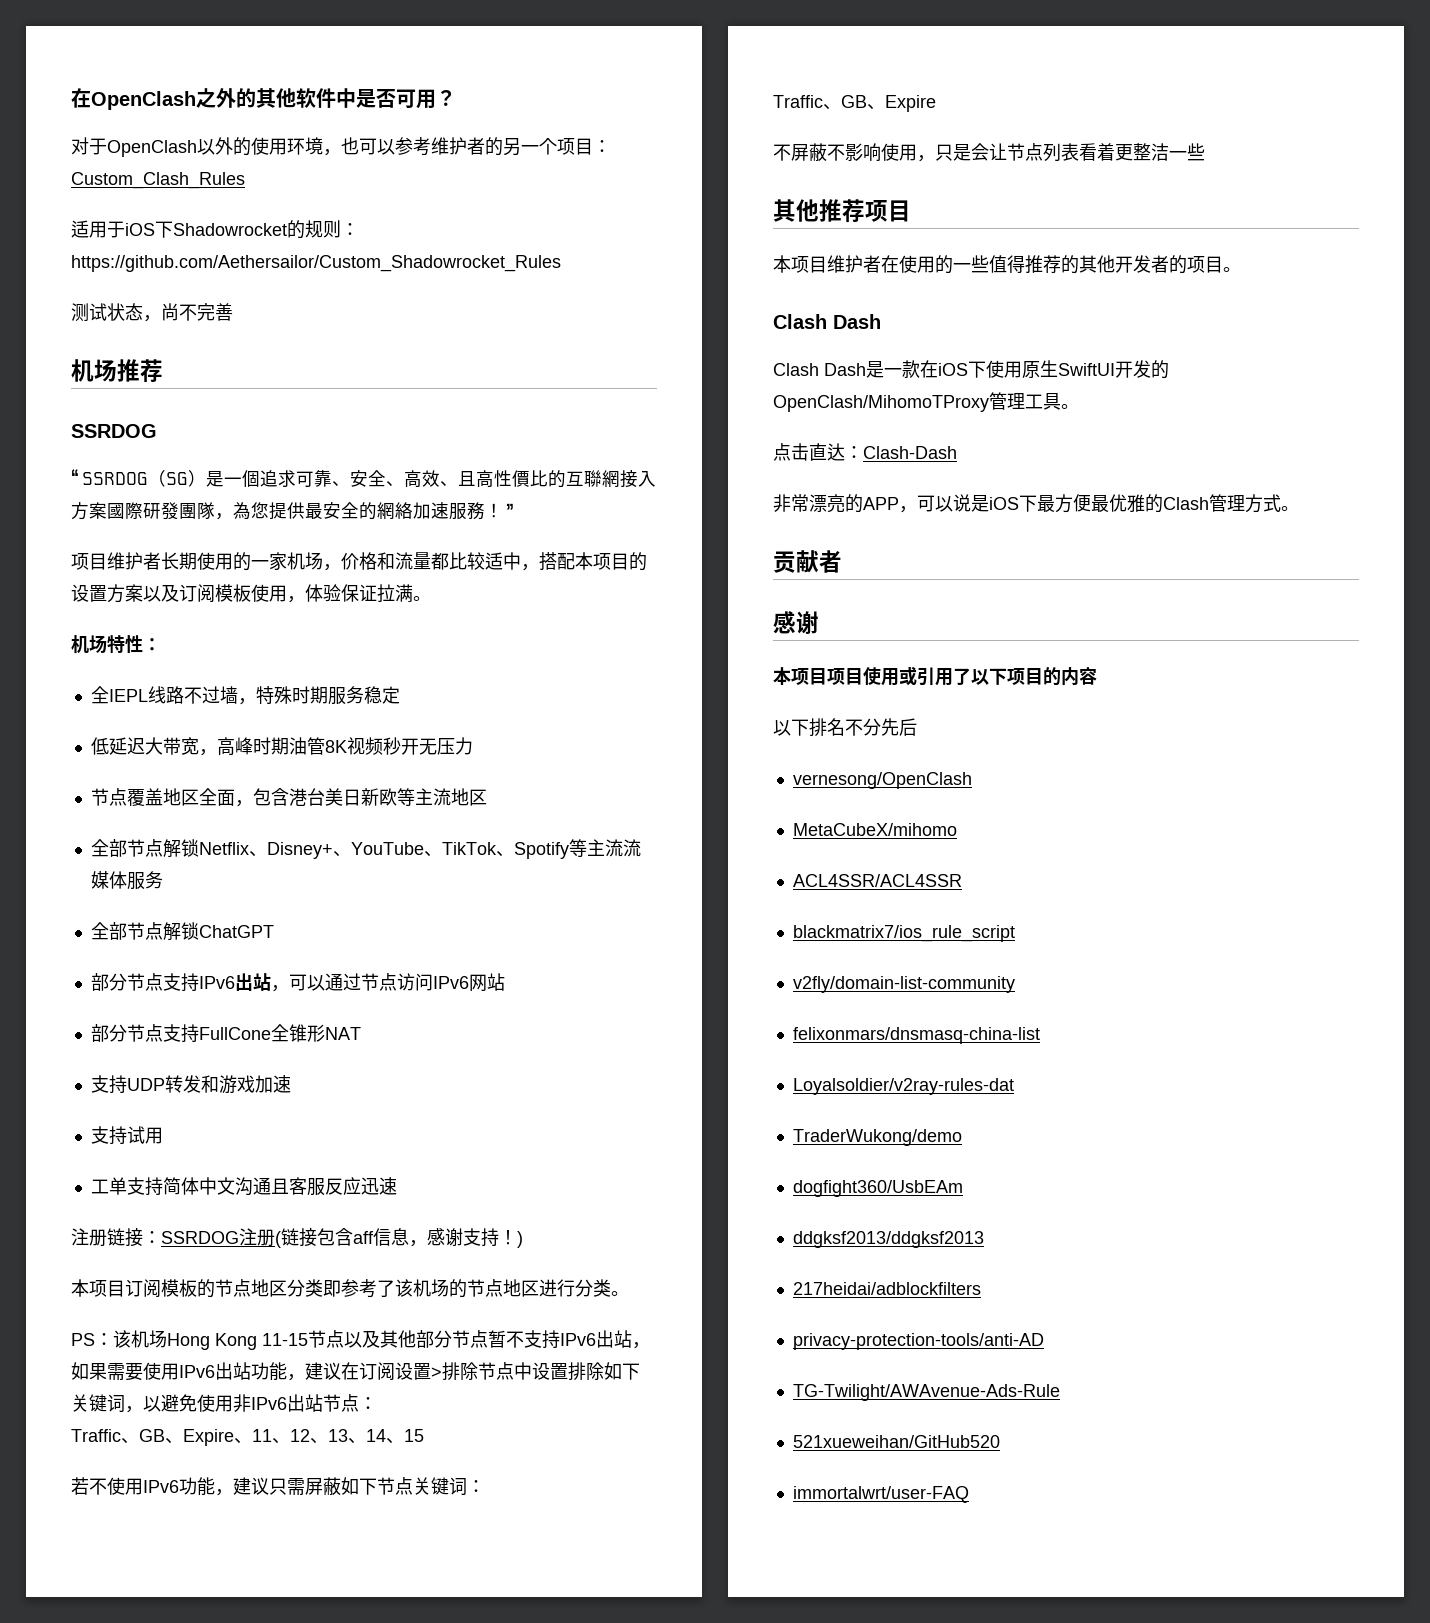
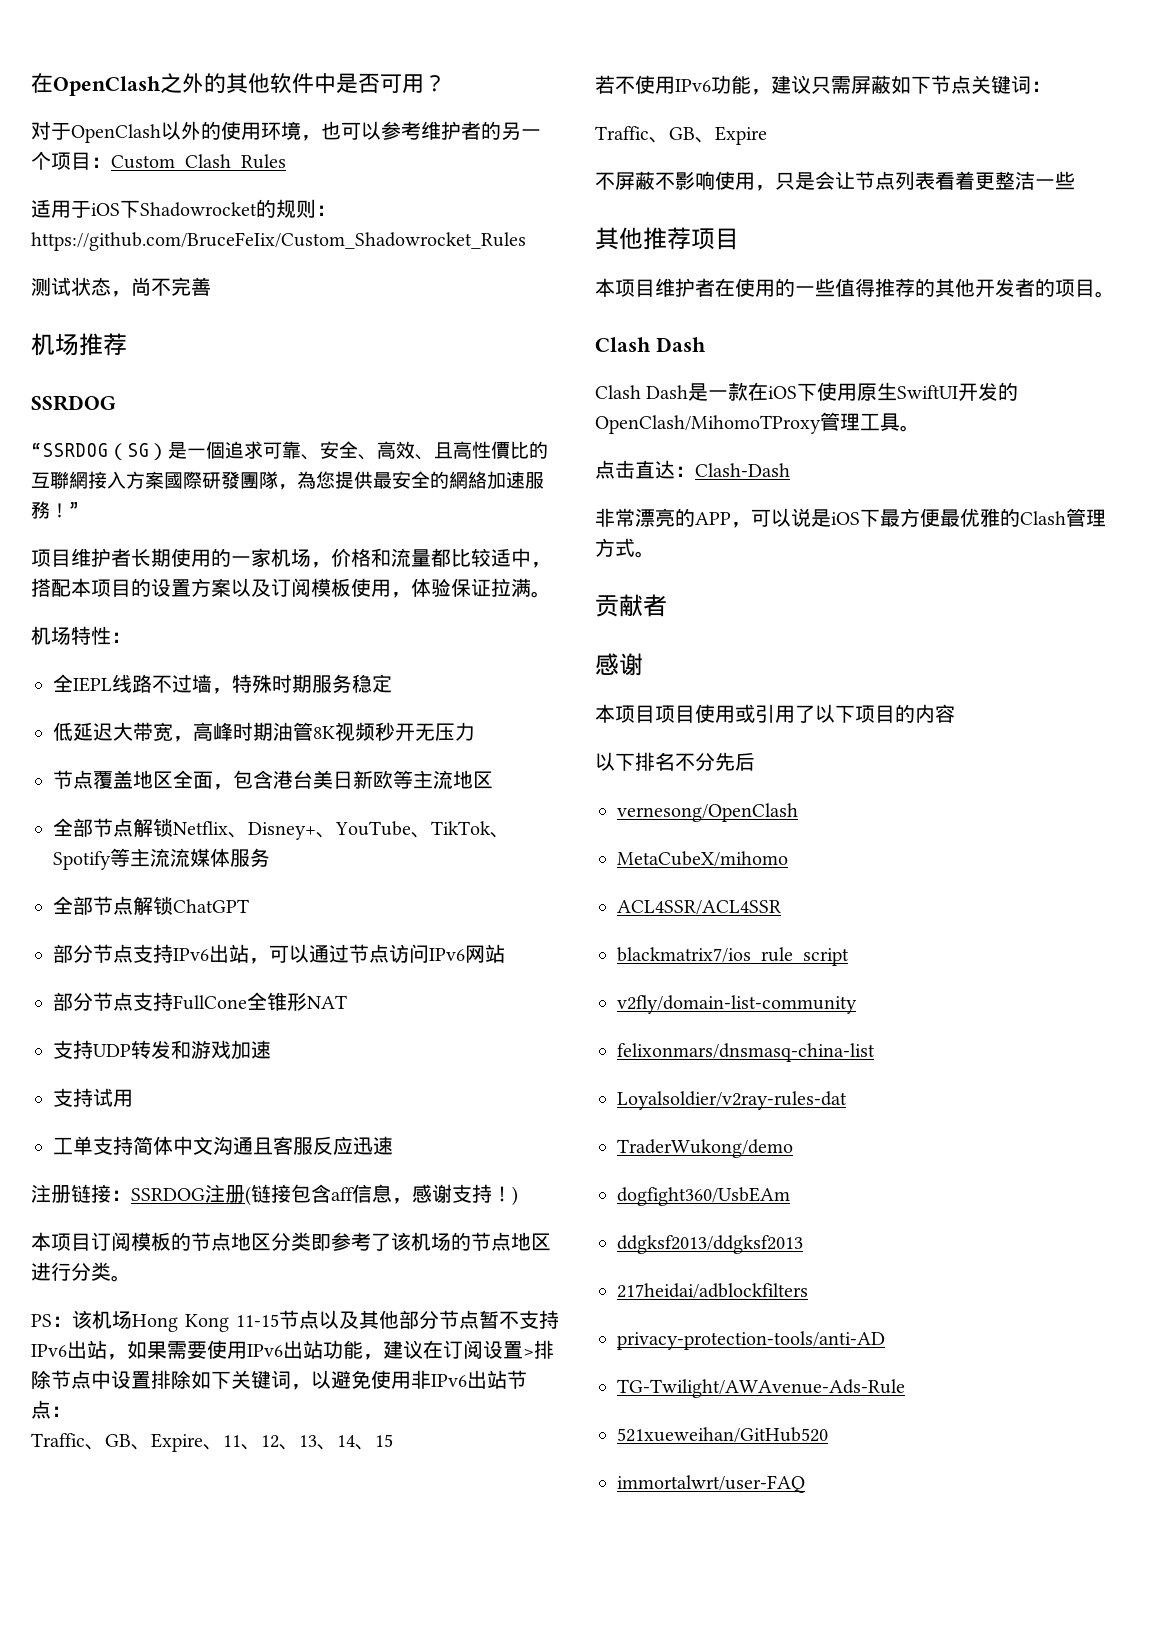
- 适用于iOS下Shadowrocket的规则：https://github.com/Aethersailor/Custom_Shadowrocket_Rules
+ 适用于iOS下Shadowrocket的规则：https://github.com/BruceFeIix/Custom_Shadowrocket_Rules

